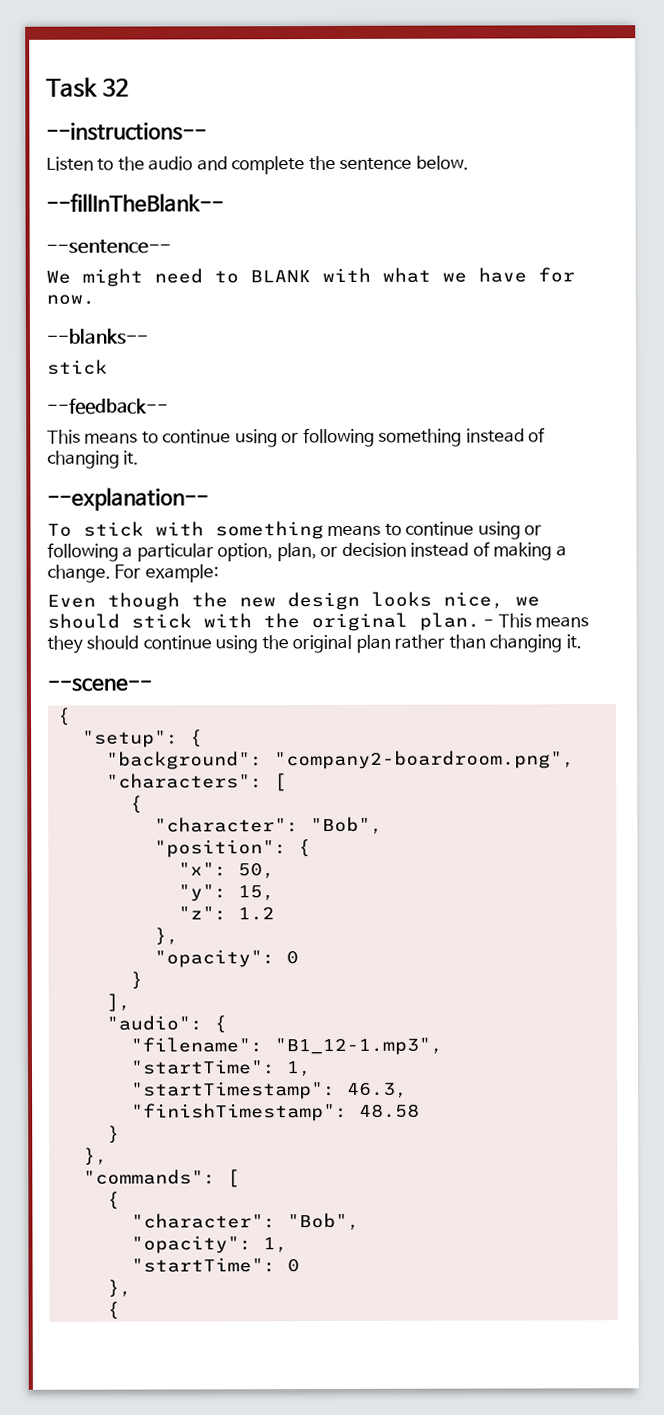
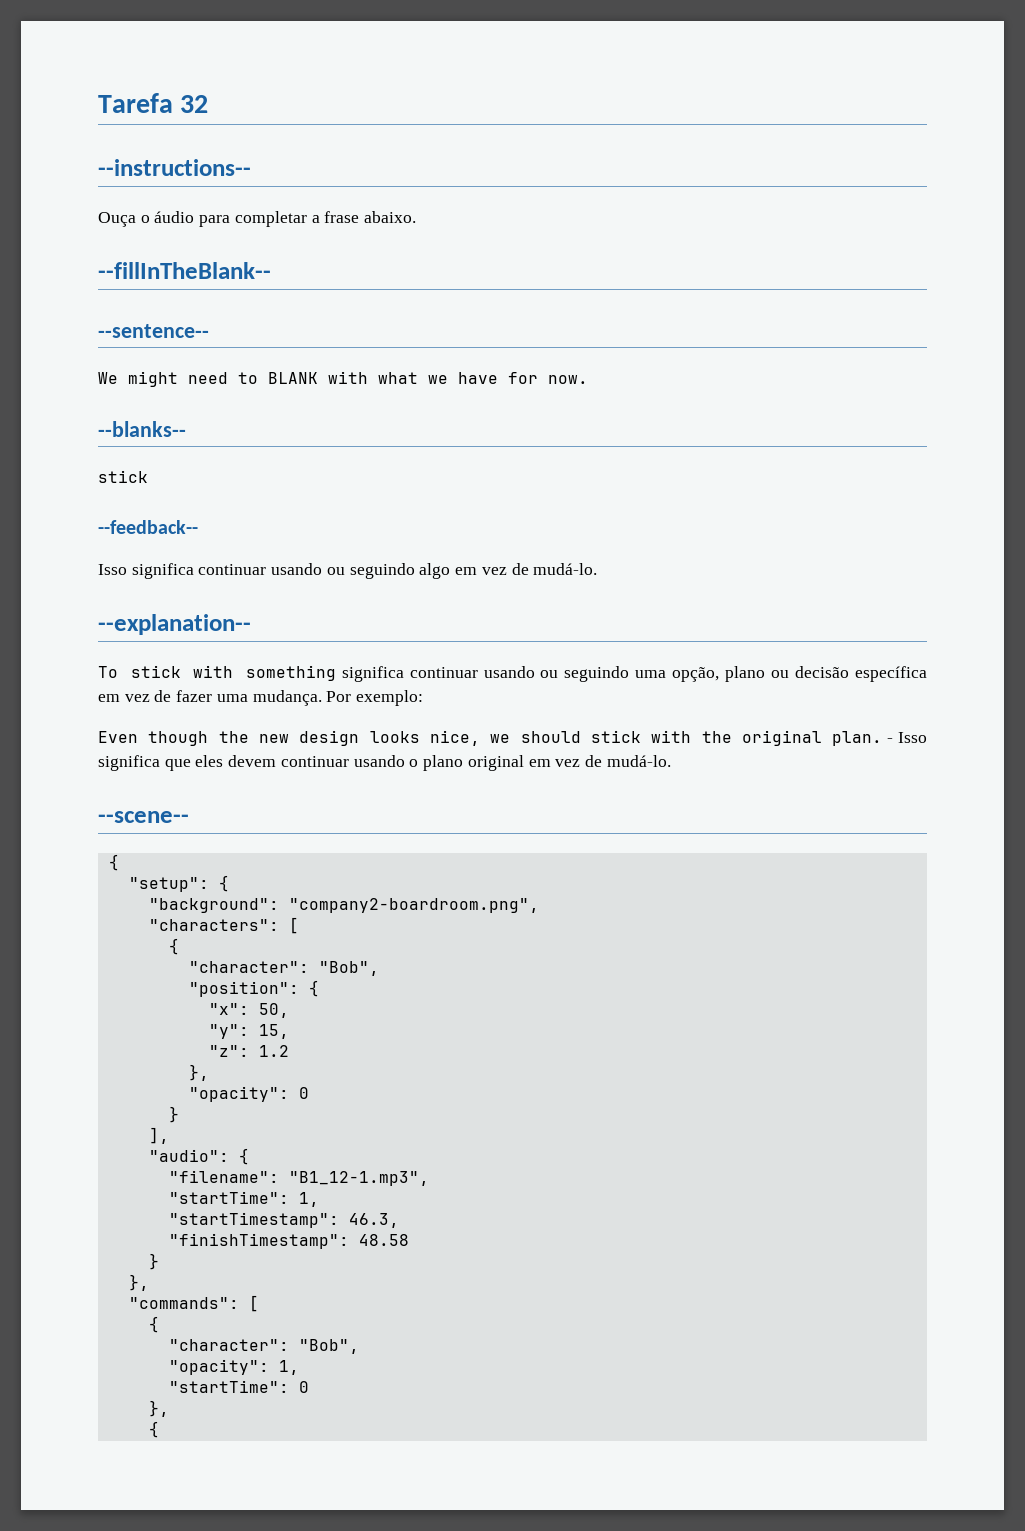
- Task 32
+ Tarefa 32
- Listen to the audio and complete the sentence below.
+ Ouça o áudio para completar a frase abaixo.
- This means to continue using or following something instead of changing it.
+ Isso significa continuar usando ou seguindo algo em vez de mudá-lo.
- To stick with something means to continue using or following a particular option, plan, or decision instead of making a change. For example:
+ To stick with something significa continuar usando ou seguindo uma opção, plano ou decisão específica em vez de fazer uma mudança. Por exemplo:
- - This means they should continue using the original plan rather than changing it.
+ - Isso significa que eles devem continuar usando o plano original em vez de mudá-lo.

